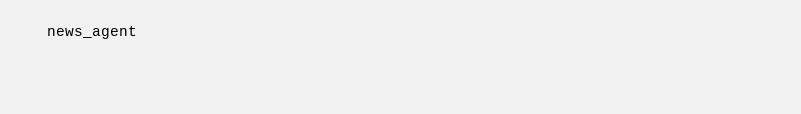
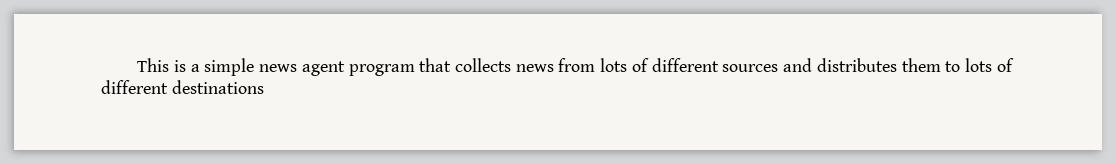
- news_agent
+ This is a simple news agent program that collects news from lots of different sources and distributes them to lots of different destinations

